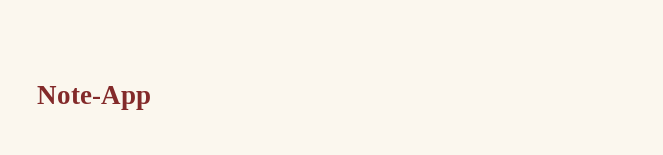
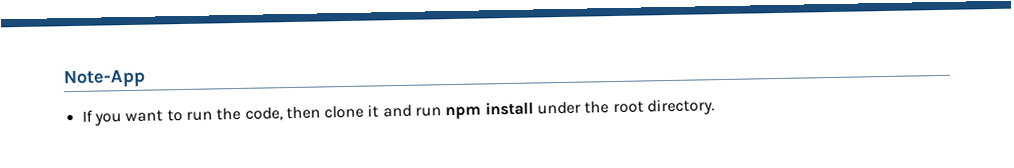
+ If you want to run the code, then clone it and run npm install under the root directory.

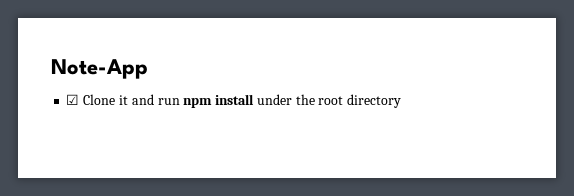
- If you want to run the code, then clone it and run npm install under the root directory.
+ ☑ Clone it and run npm install under the root directory

